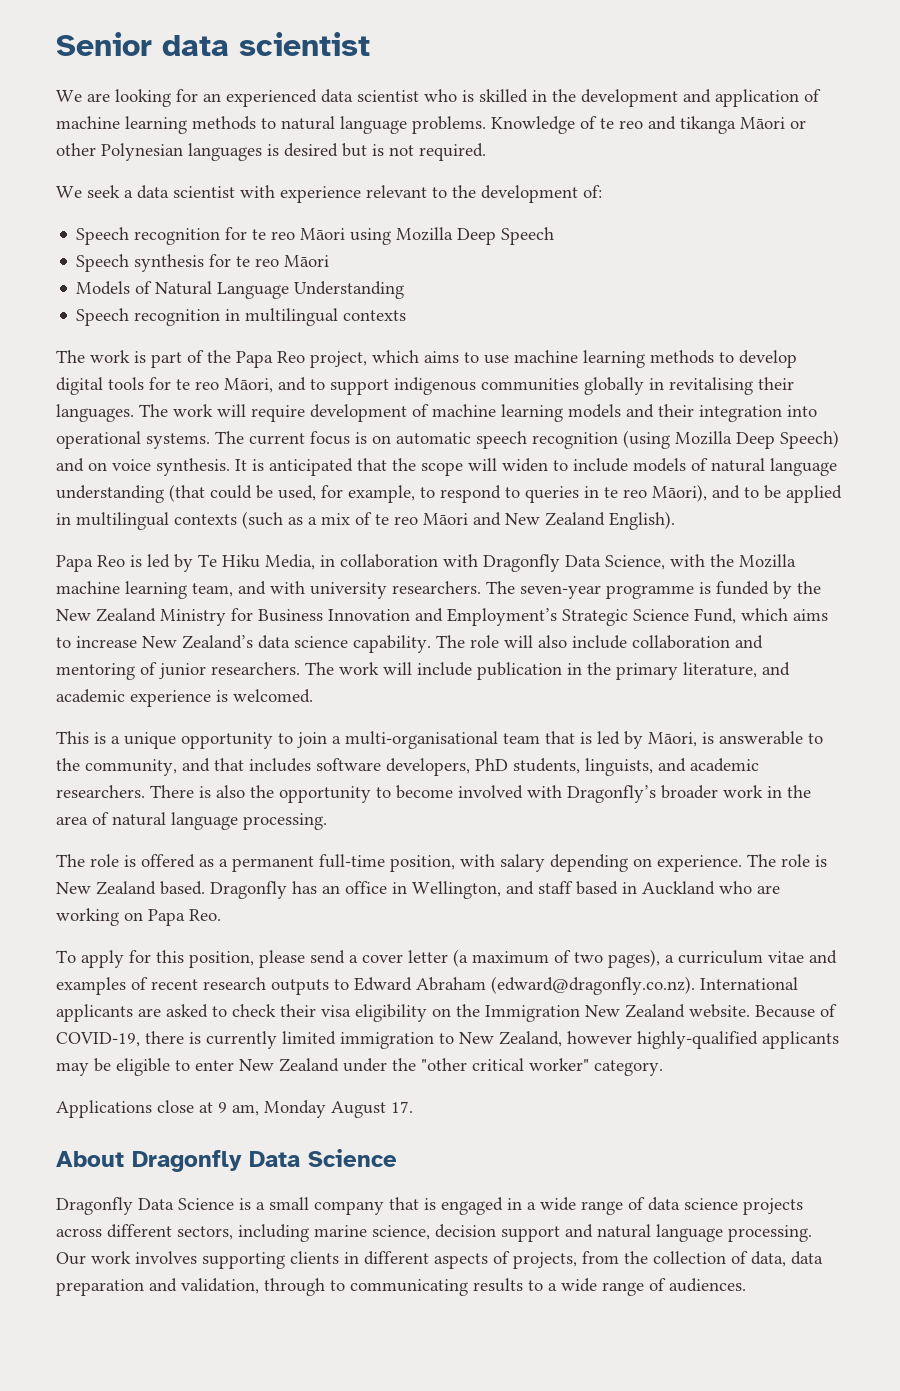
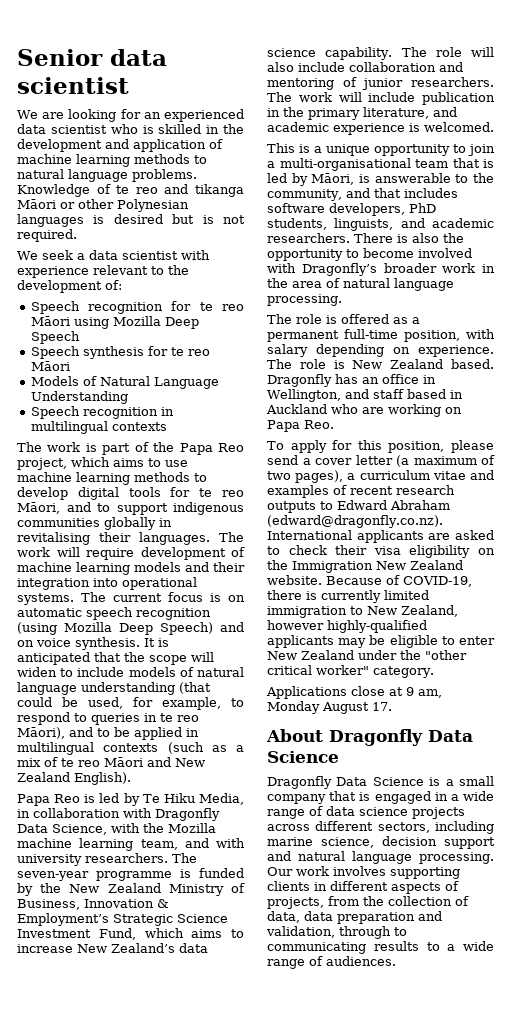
- The seven-year programme is funded by the New Zealand Ministry for Business Innovation and Employment’s Strategic Science Fund, which aims to increase New Zealand’s data science capability.
+ The seven-year programme is funded by the New Zealand Ministry of Business, Innovation & Employment’s Strategic Science Investment Fund, which aims to increase New Zealand’s data science capability.

